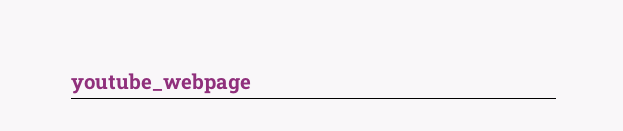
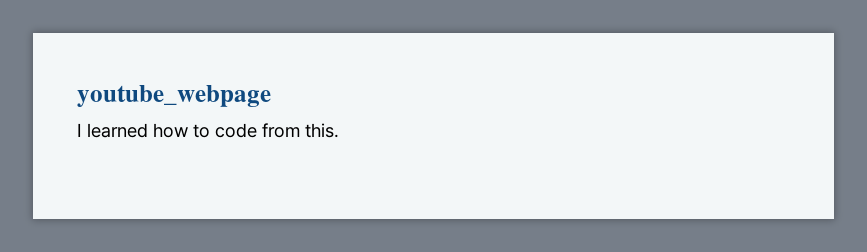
+ I learned how to code from this.

